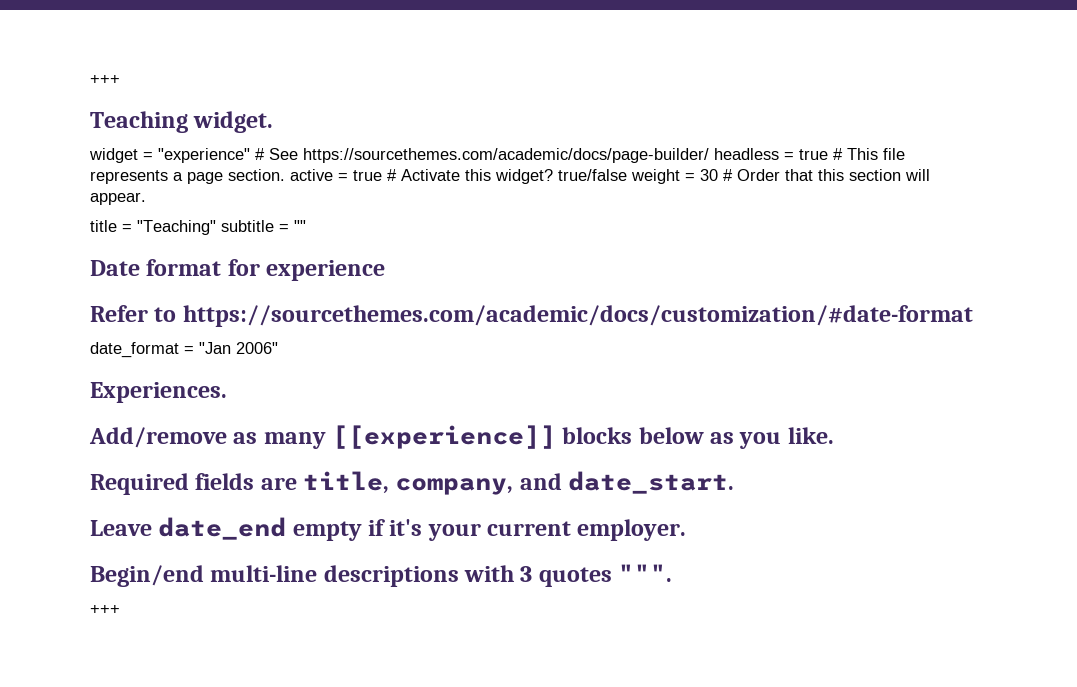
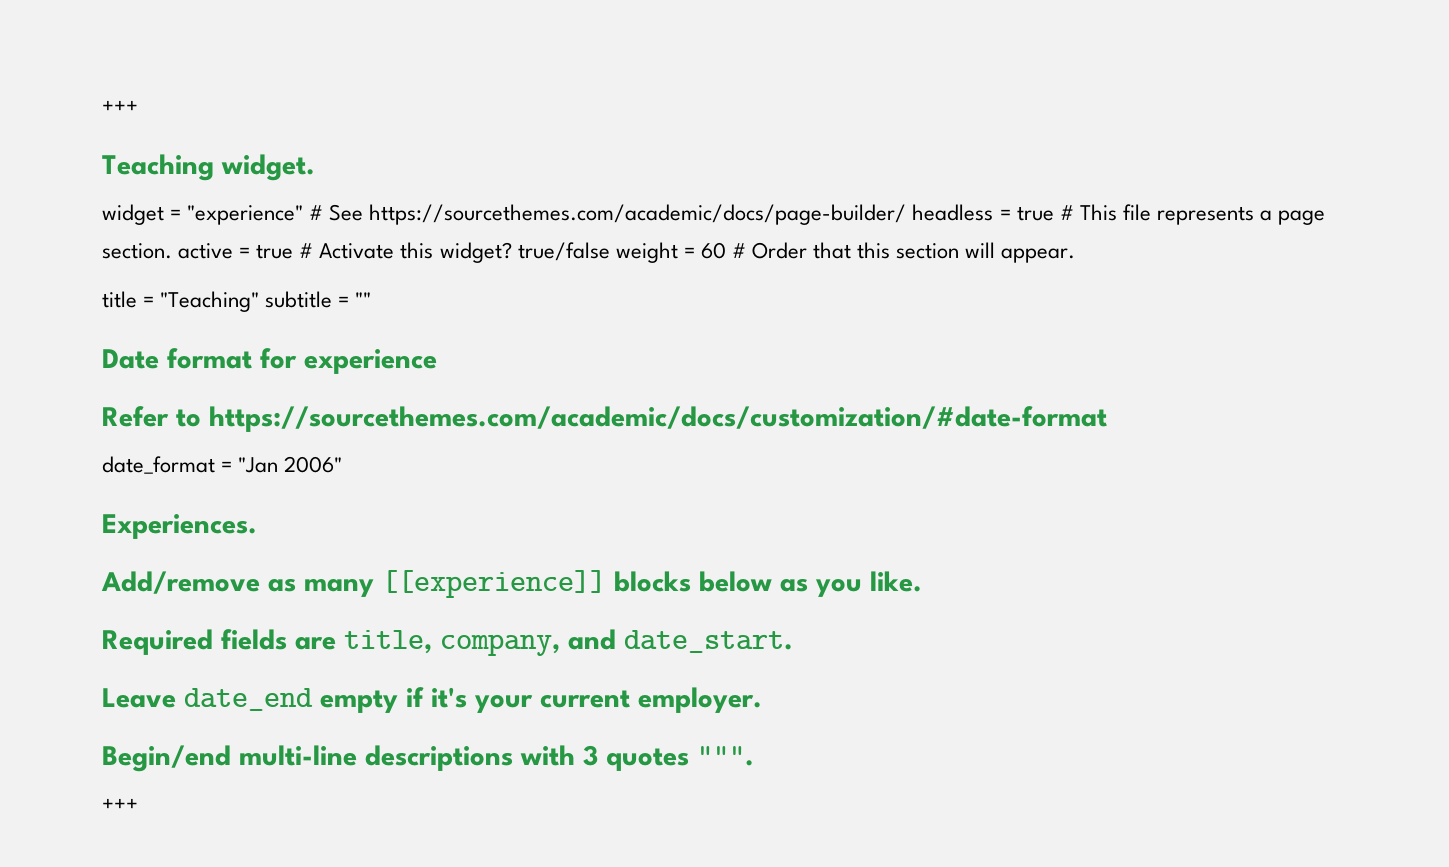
- widget = "experience" # See https://sourcethemes.com/academic/docs/page-builder/ headless = true # This file represents a page section. active = true # Activate this widget? true/false weight = 30 # Order that this section will appear.
+ widget = "experience" # See https://sourcethemes.com/academic/docs/page-builder/ headless = true # This file represents a page section. active = true # Activate this widget? true/false weight = 60 # Order that this section will appear.

